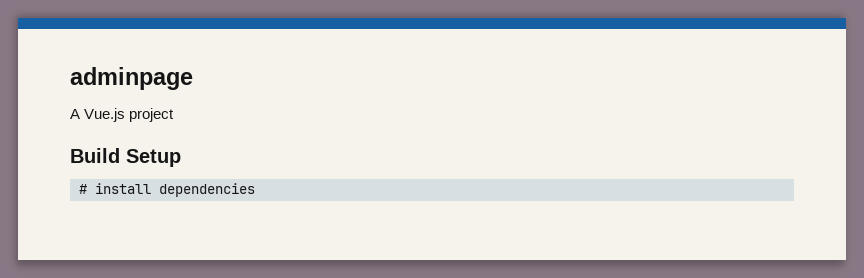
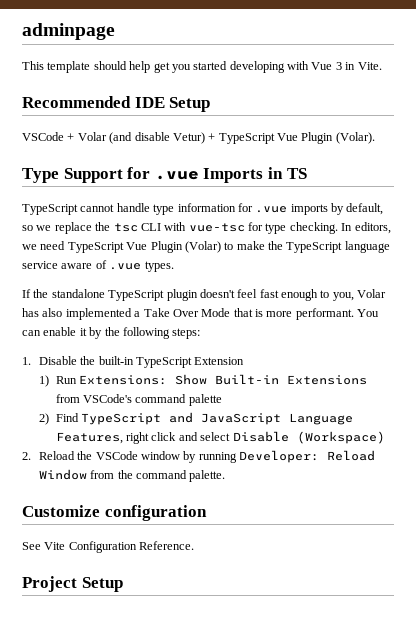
- A Vue.js project
- Build Setup
- # install dependencies
+ This template should help get you started developing with Vue 3 in Vite.
+ Recommended IDE Setup
+ VSCode + Volar (and disable Vetur) + TypeScript Vue Plugin (Volar).
+ Type Support for .vue Imports in TS
+ TypeScript cannot handle type information for .vue imports by default, so we replace the tsc CLI with vue-tsc for type checking. In editors, we need TypeScript Vue Plugin (Volar) to make the TypeScript language service aware of .vue types.
+ If the standalone TypeScript plugin doesn't feel fast enough to you, Volar has also implemented a Take Over Mode that is more performant. You can enable it by the following steps:
+ 1. Disable the built-in TypeScript Extension
+ 1) Run Extensions: Show Built-in Extensions from VSCode's command palette
+ 2) Find TypeScript and JavaScript Language Features, right click and select Disable (Workspace)
+ 2. Reload the VSCode window by running Developer: Reload Window from the command palette.
+ Customize configuration
+ See Vite Configuration Reference.
+ Project Setup

